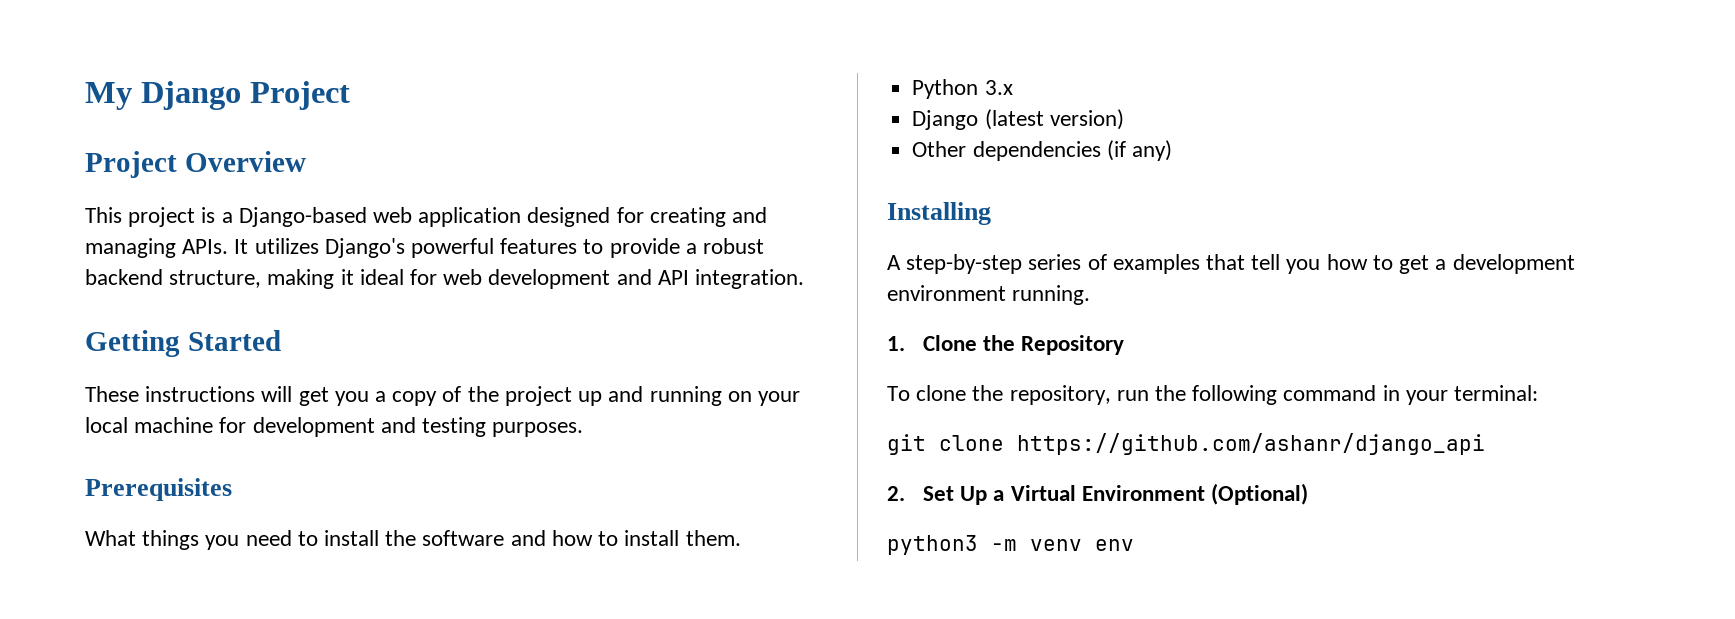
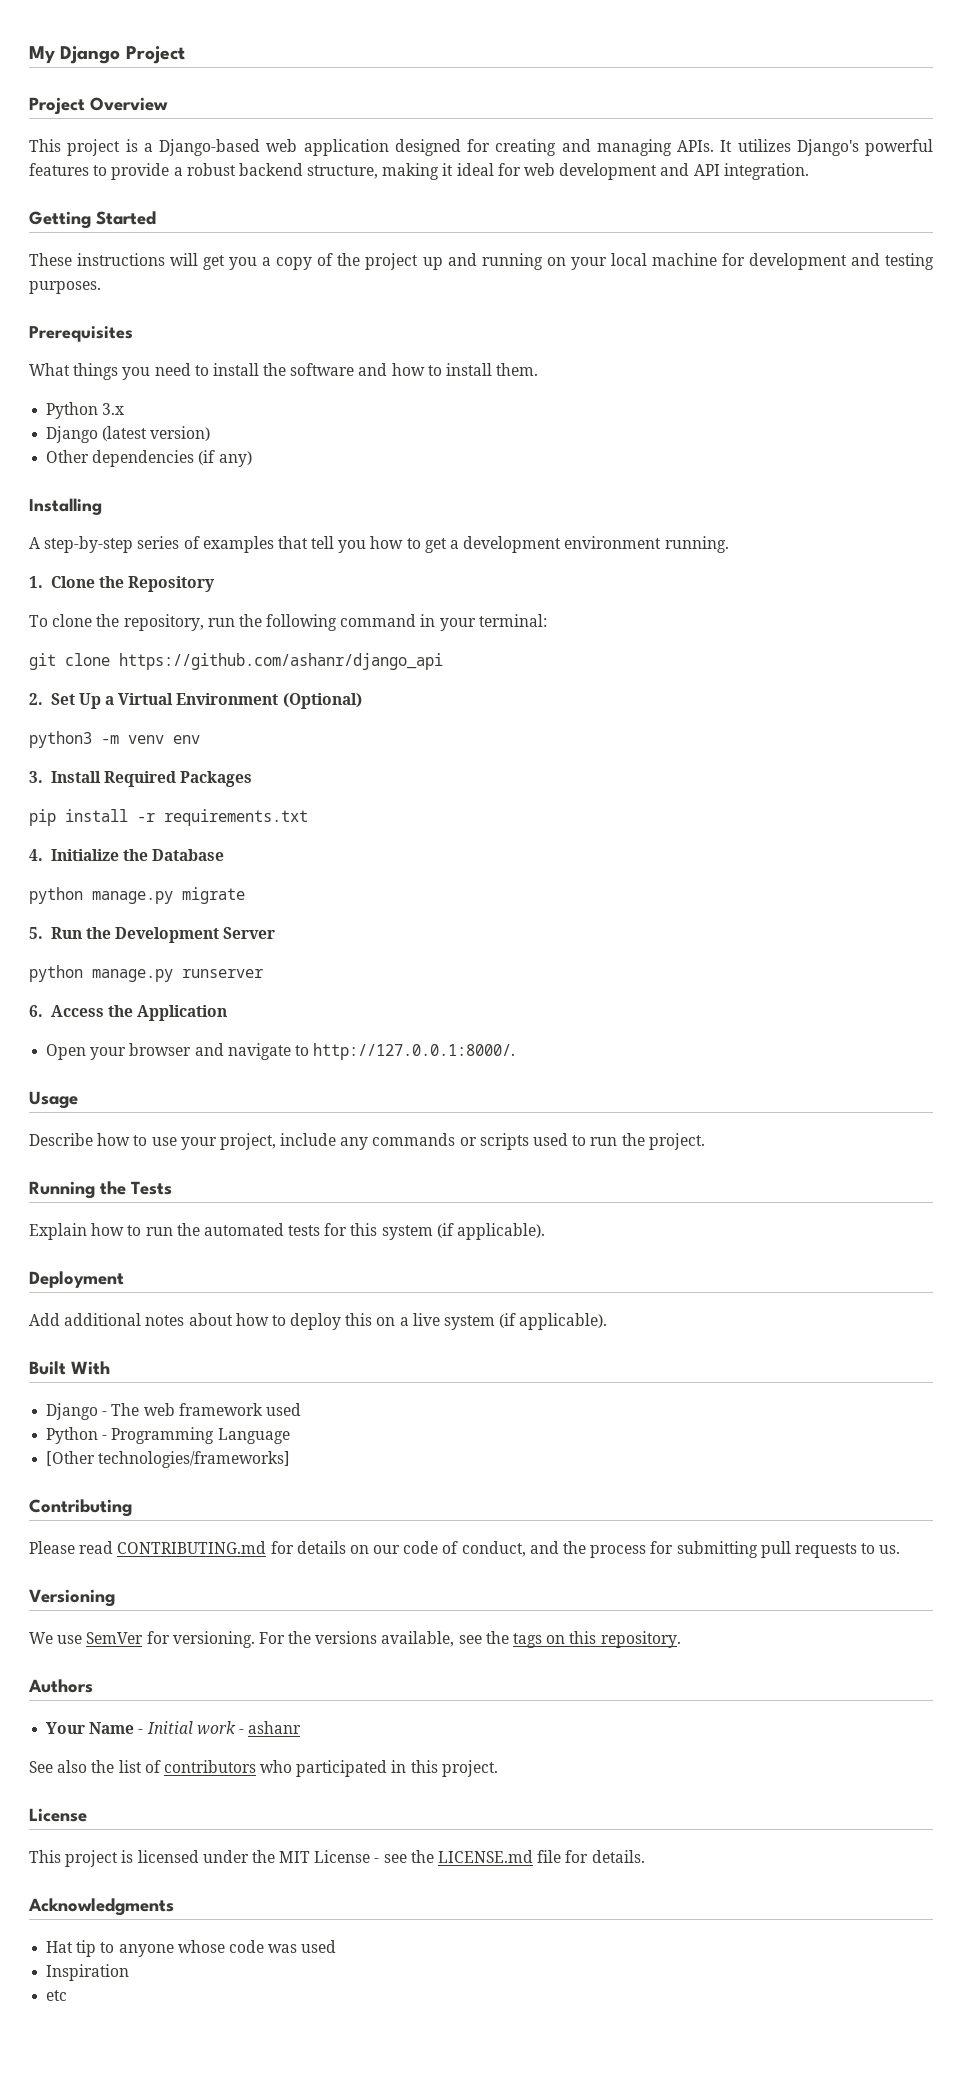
+ 3. Install Required Packages
+ pip install -r requirements.txt
+ 4. Initialize the Database
+ python manage.py migrate
+ 5. Run the Development Server
+ python manage.py runserver
+ 6. Access the Application
+ Open your browser and navigate to http://127.0.0.1:8000/.
+ Usage
+ Describe how to use your project, include any commands or scripts used to run the project.
+ Running the Tests
+ Explain how to run the automated tests for this system (if applicable).
+ Deployment
+ Add additional notes about how to deploy this on a live system (if applicable).
+ Built With
+ Django - The web framework used
+ Python - Programming Language
+ [Other technologies/frameworks]
+ Contributing
+ Please read CONTRIBUTING.md for details on our code of conduct, and the process for submitting pull requests to us.
+ Versioning
+ We use SemVer for versioning. For the versions available, see the tags on this repository.
+ Authors
+ Your Name - Initial work - ashanr
+ See also the list of contributors who participated in this project.
+ License
+ This project is licensed under the MIT License - see the LICENSE.md file for details.
+ Acknowledgments
+ Hat tip to anyone whose code was used
+ Inspiration
+ etc

